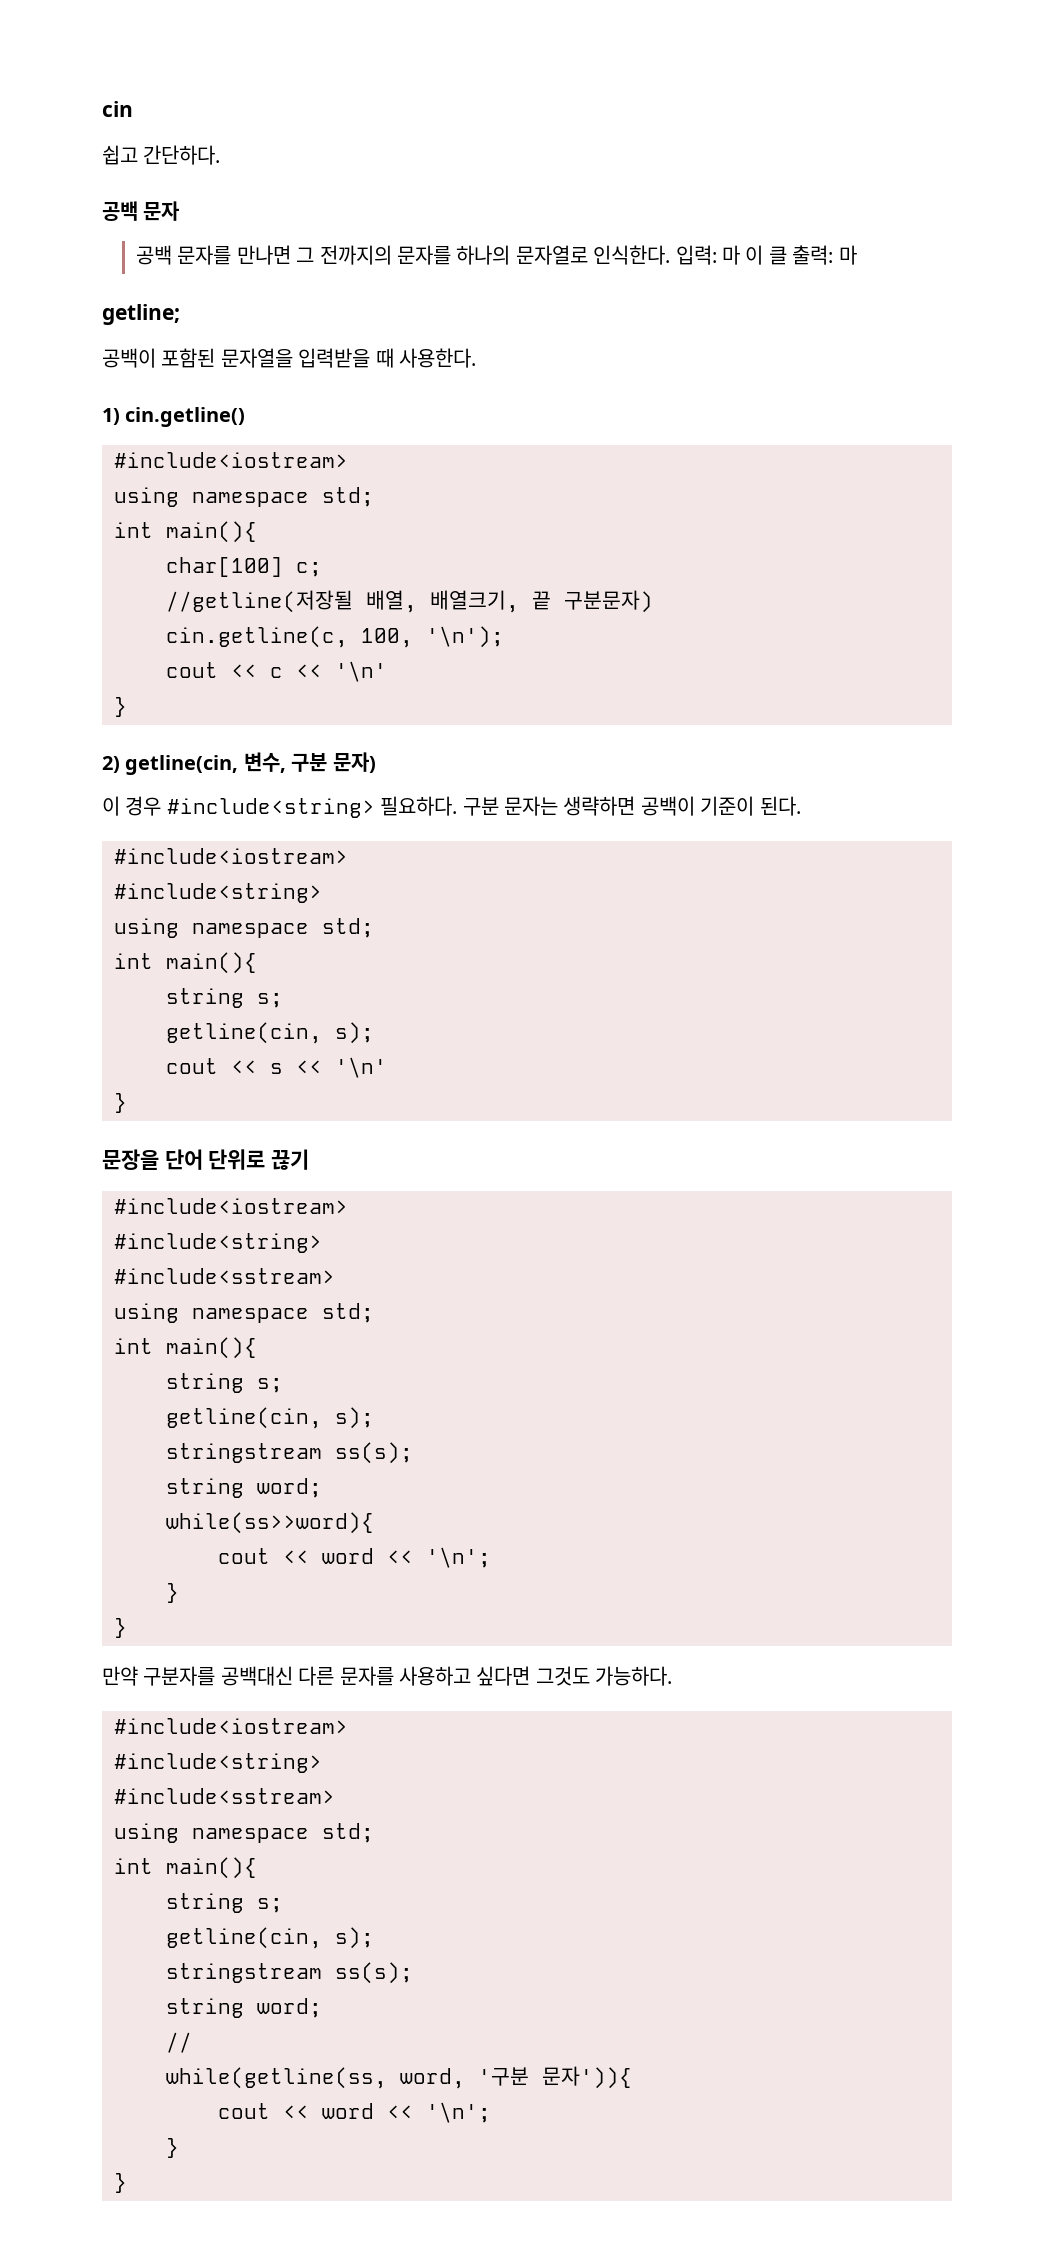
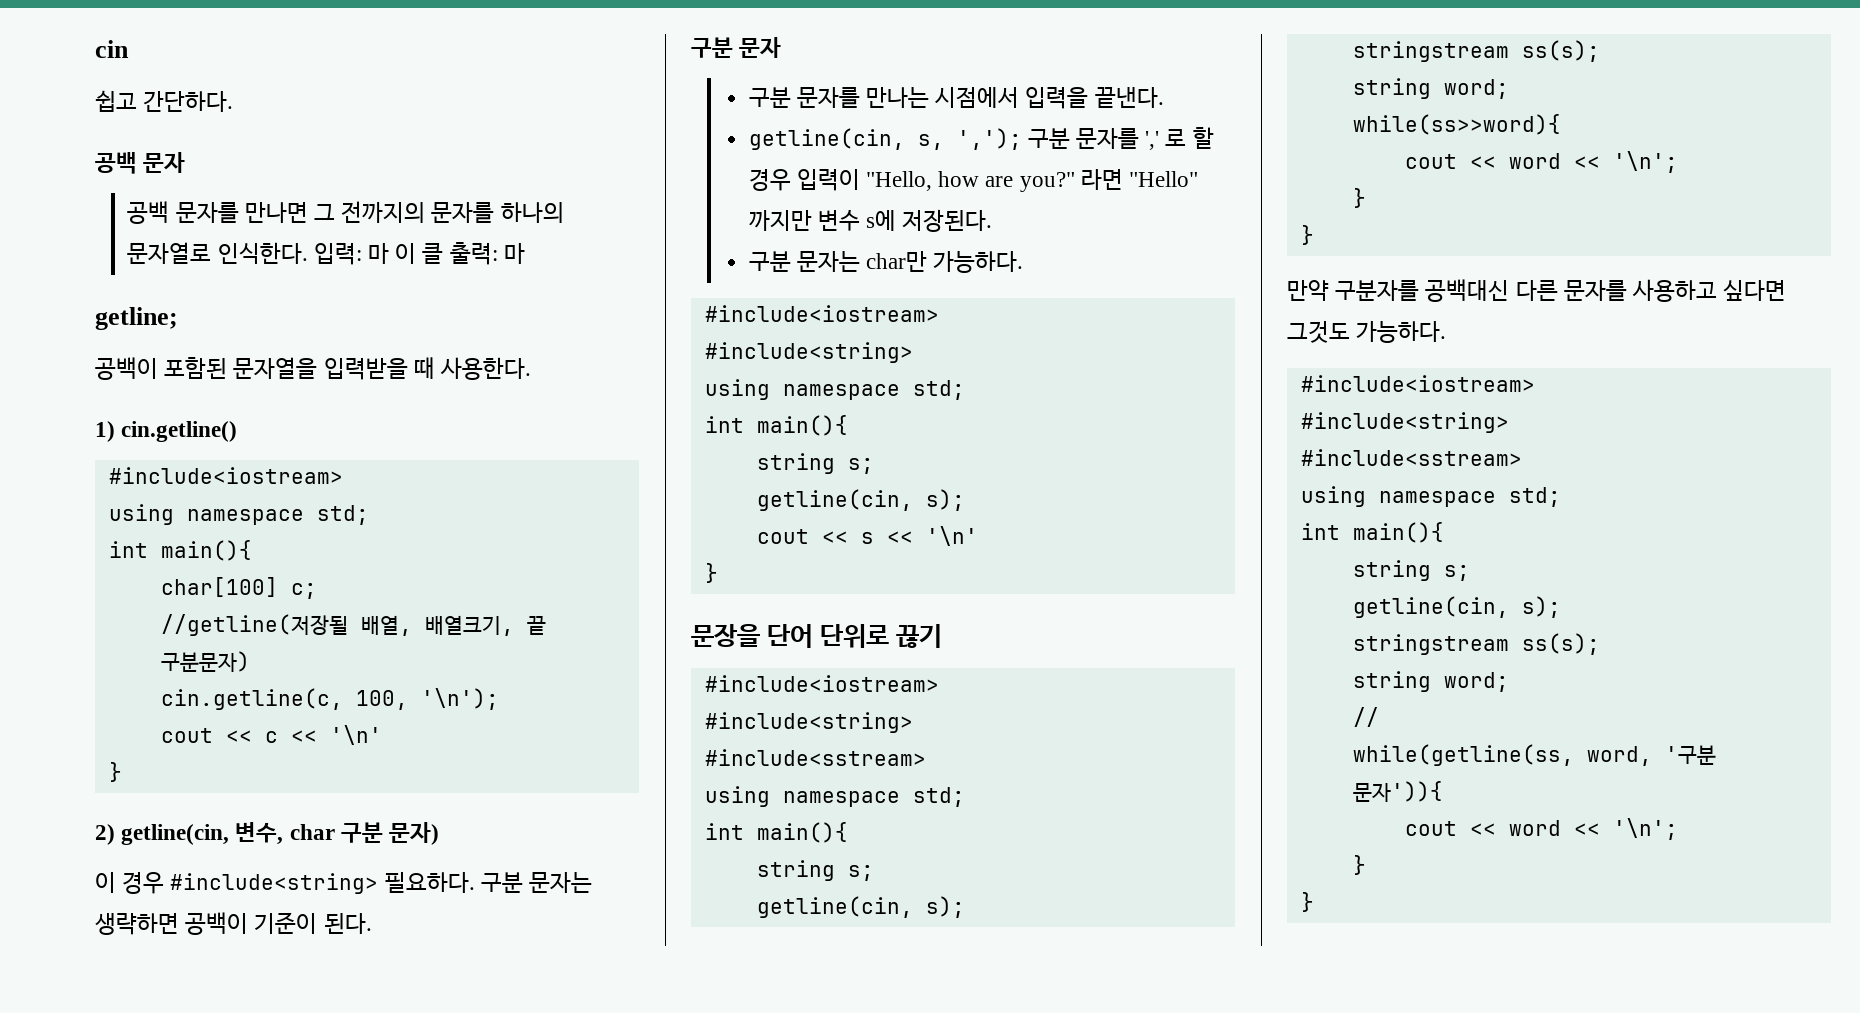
- 2) getline(cin, 변수, 구분 문자)
+ 2) getline(cin, 변수, char 구분 문자)
+ 구분 문자
+ 구분 문자를 만나는 시점에서 입력을 끝낸다.
+ getline(cin, s, ','); 구분 문자를 ',' 로 할 경우 입력이 "Hello, how are you?" 라면 "Hello" 까지만 변수 s에 저장된다.
+ 구분 문자는 char만 가능하다.

